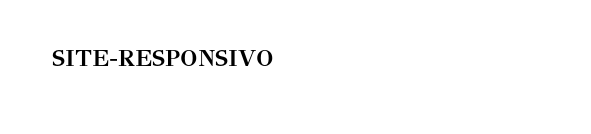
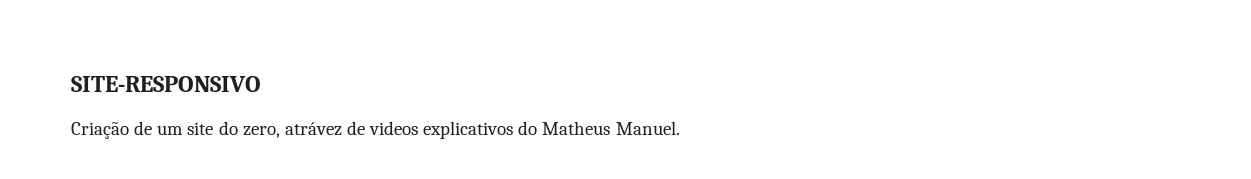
+ Criação de um site do zero, atrávez de videos explicativos do Matheus Manuel.

